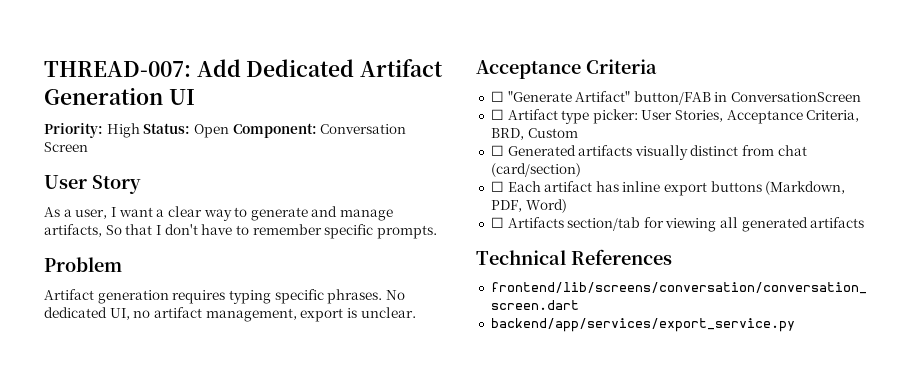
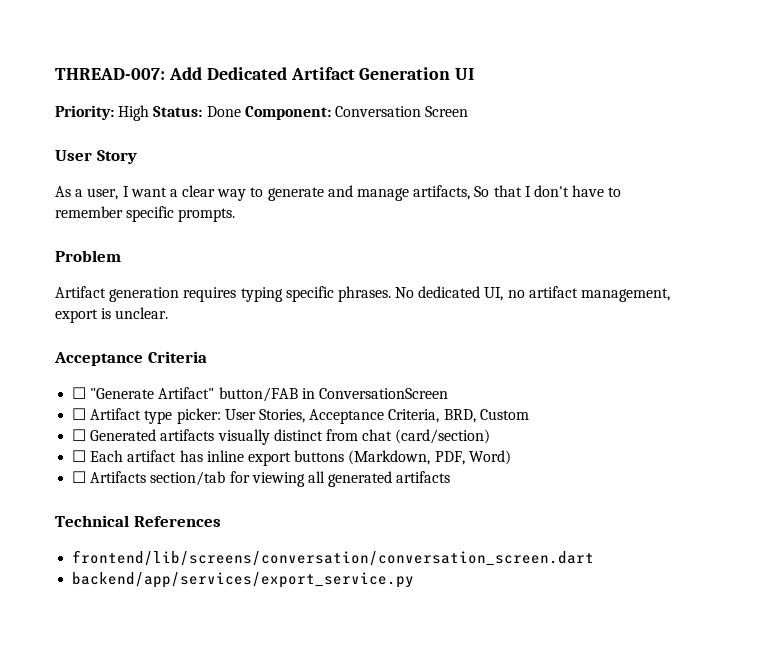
- Priority: High Status: Open Component: Conversation Screen
+ Priority: High Status: Done Component: Conversation Screen

